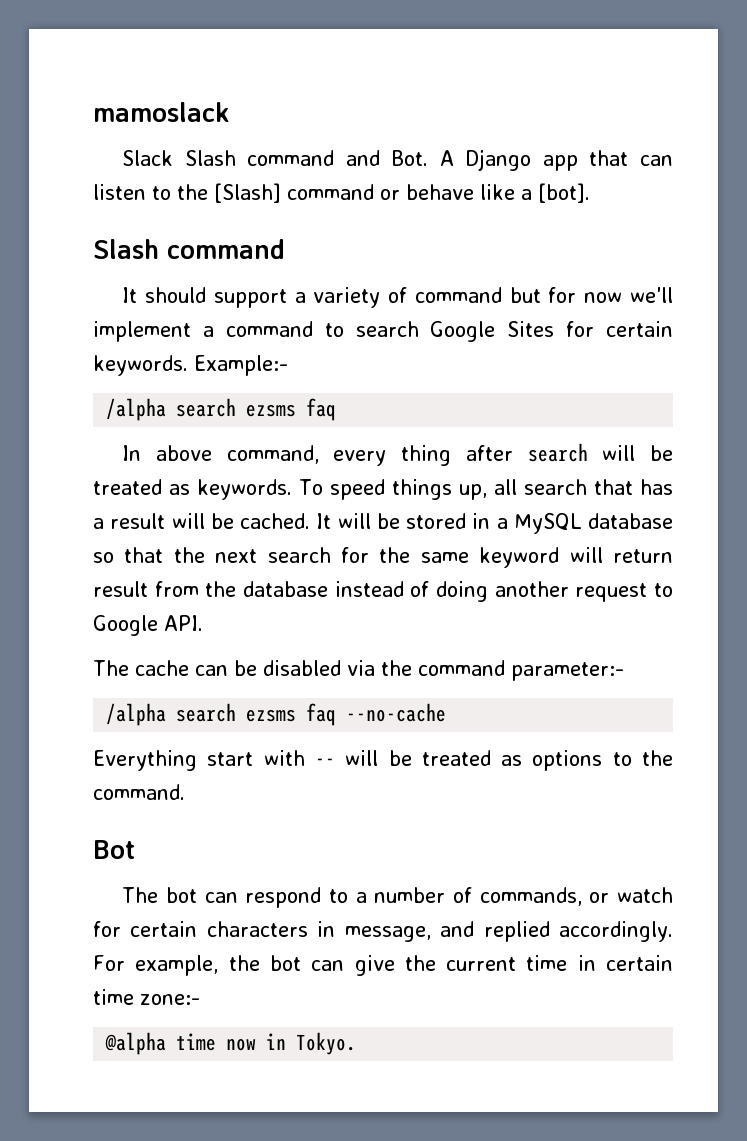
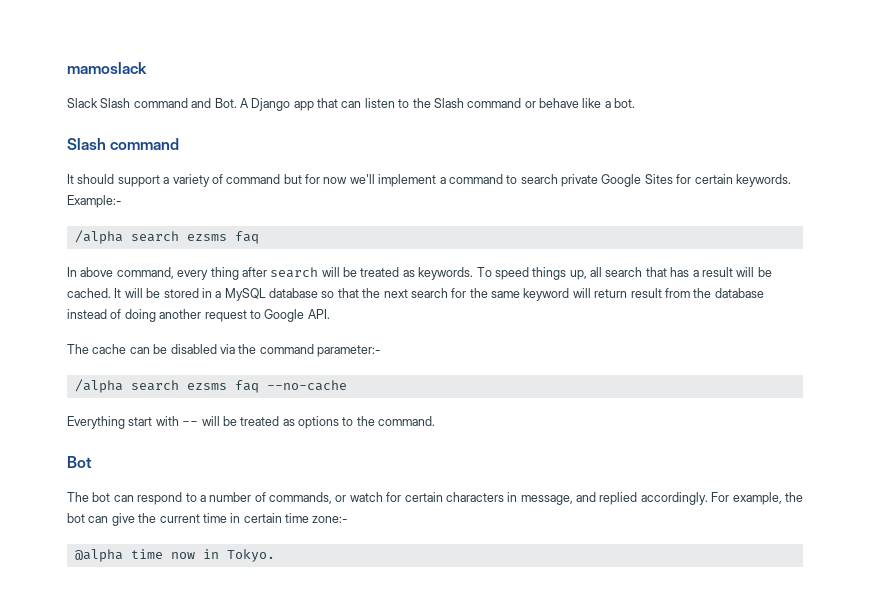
- Slack Slash command and Bot. A Django app that can listen to the [Slash] command or behave like a [bot].
+ Slack Slash command and Bot. A Django app that can listen to the Slash command or behave like a bot.
- It should support a variety of command but for now we'll implement a command to search Google Sites for certain keywords.
+ It should support a variety of command but for now we'll implement a command to search private Google Sites for certain keywords.

